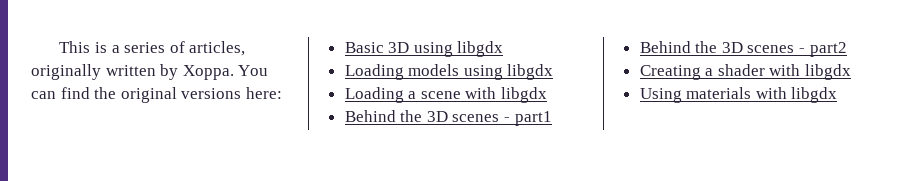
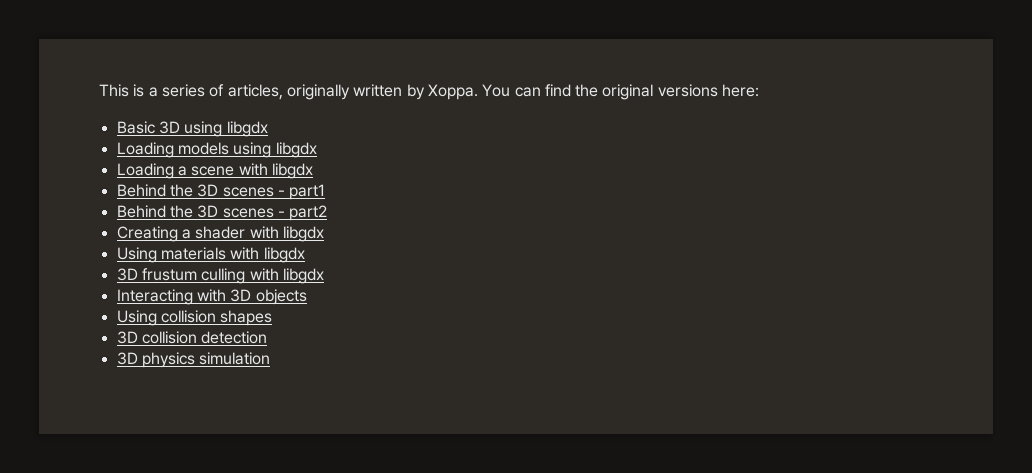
+ 3D frustum culling with libgdx
+ Interacting with 3D objects
+ Using collision shapes
+ 3D collision detection
+ 3D physics simulation

